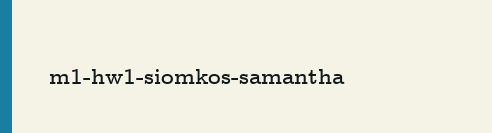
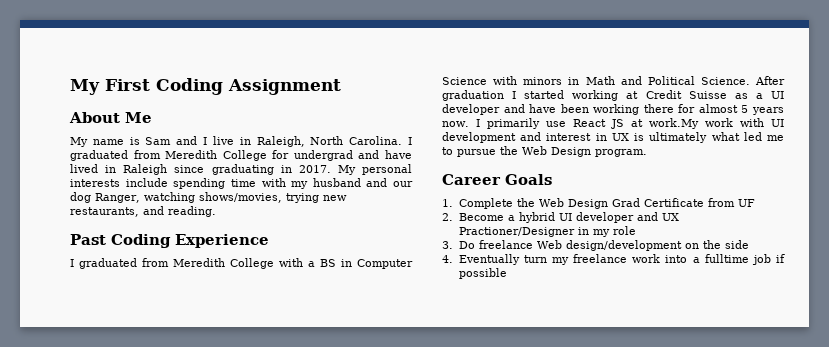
- m1-hw1-siomkos-samantha
+ My First Coding Assignment
+ About Me
+ My name is Sam and I live in Raleigh, North Carolina. I graduated from Meredith College for undergrad and have lived in Raleigh since graduating in 2017. My personal interests include spending time with my husband and our dog Ranger, watching shows/movies, trying new restaurants, and reading.
+ Past Coding Experience
+ I graduated from Meredith College with a BS in Computer Science with minors in Math and Political Science. After graduation I started working at Credit Suisse as a UI developer and have been working there for almost 5 years now. I primarily use React JS at work.My work with UI development and interest in UX is ultimately what led me to pursue the Web Design program.
+ Career Goals
+ 1. Complete the Web Design Grad Certificate from UF
+ 2. Become a hybrid UI developer and UX Practioner/Designer in my role
+ 3. Do freelance Web design/development on the side
+ 4. Eventually turn my freelance work into a fulltime job if possible

